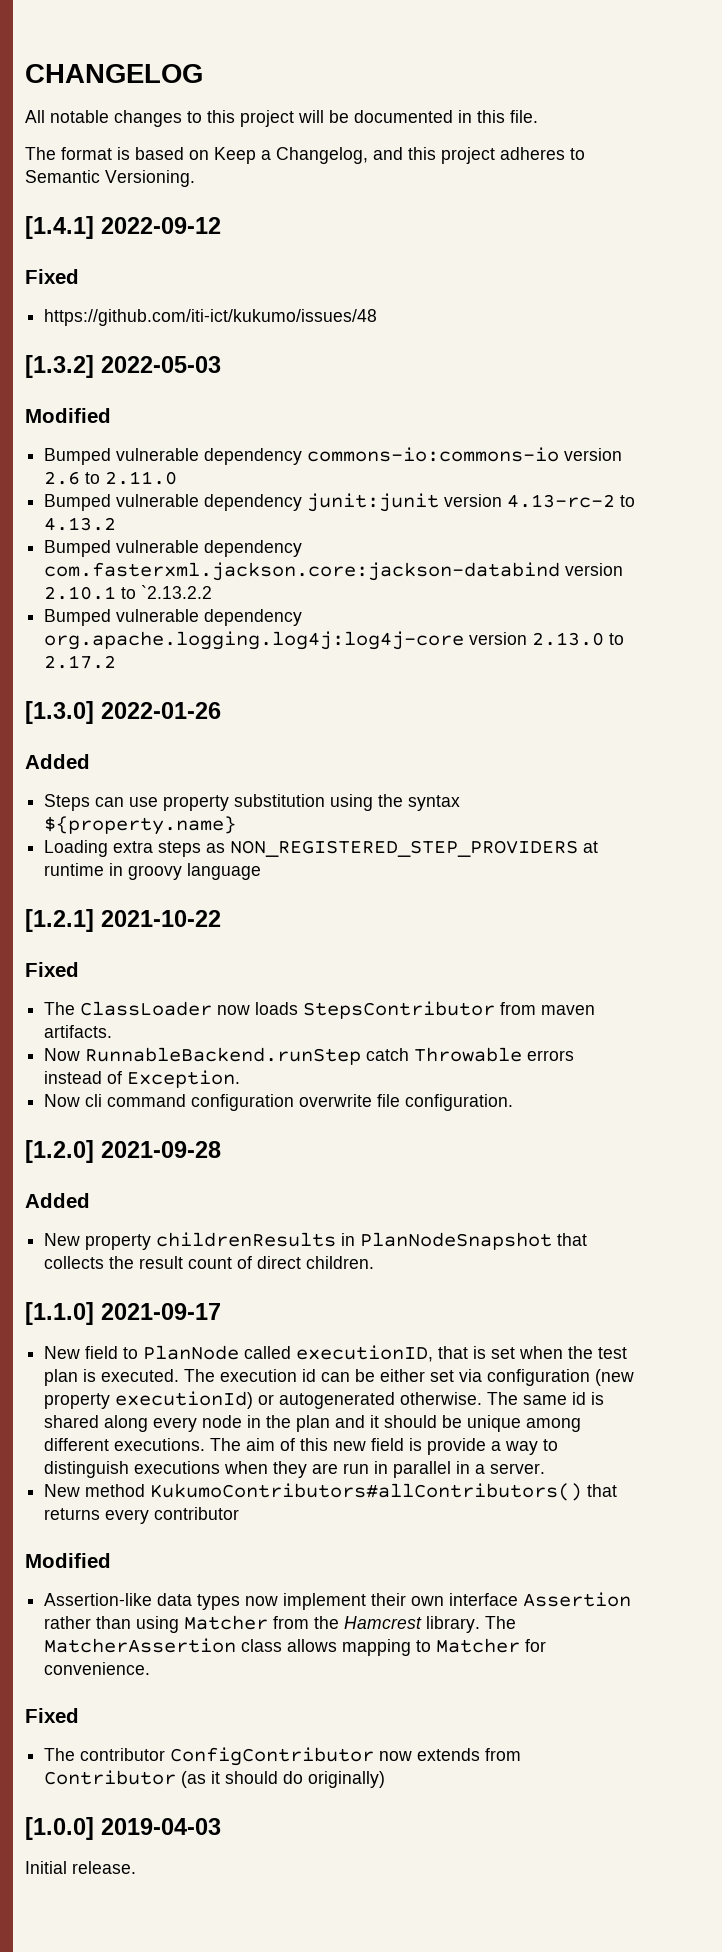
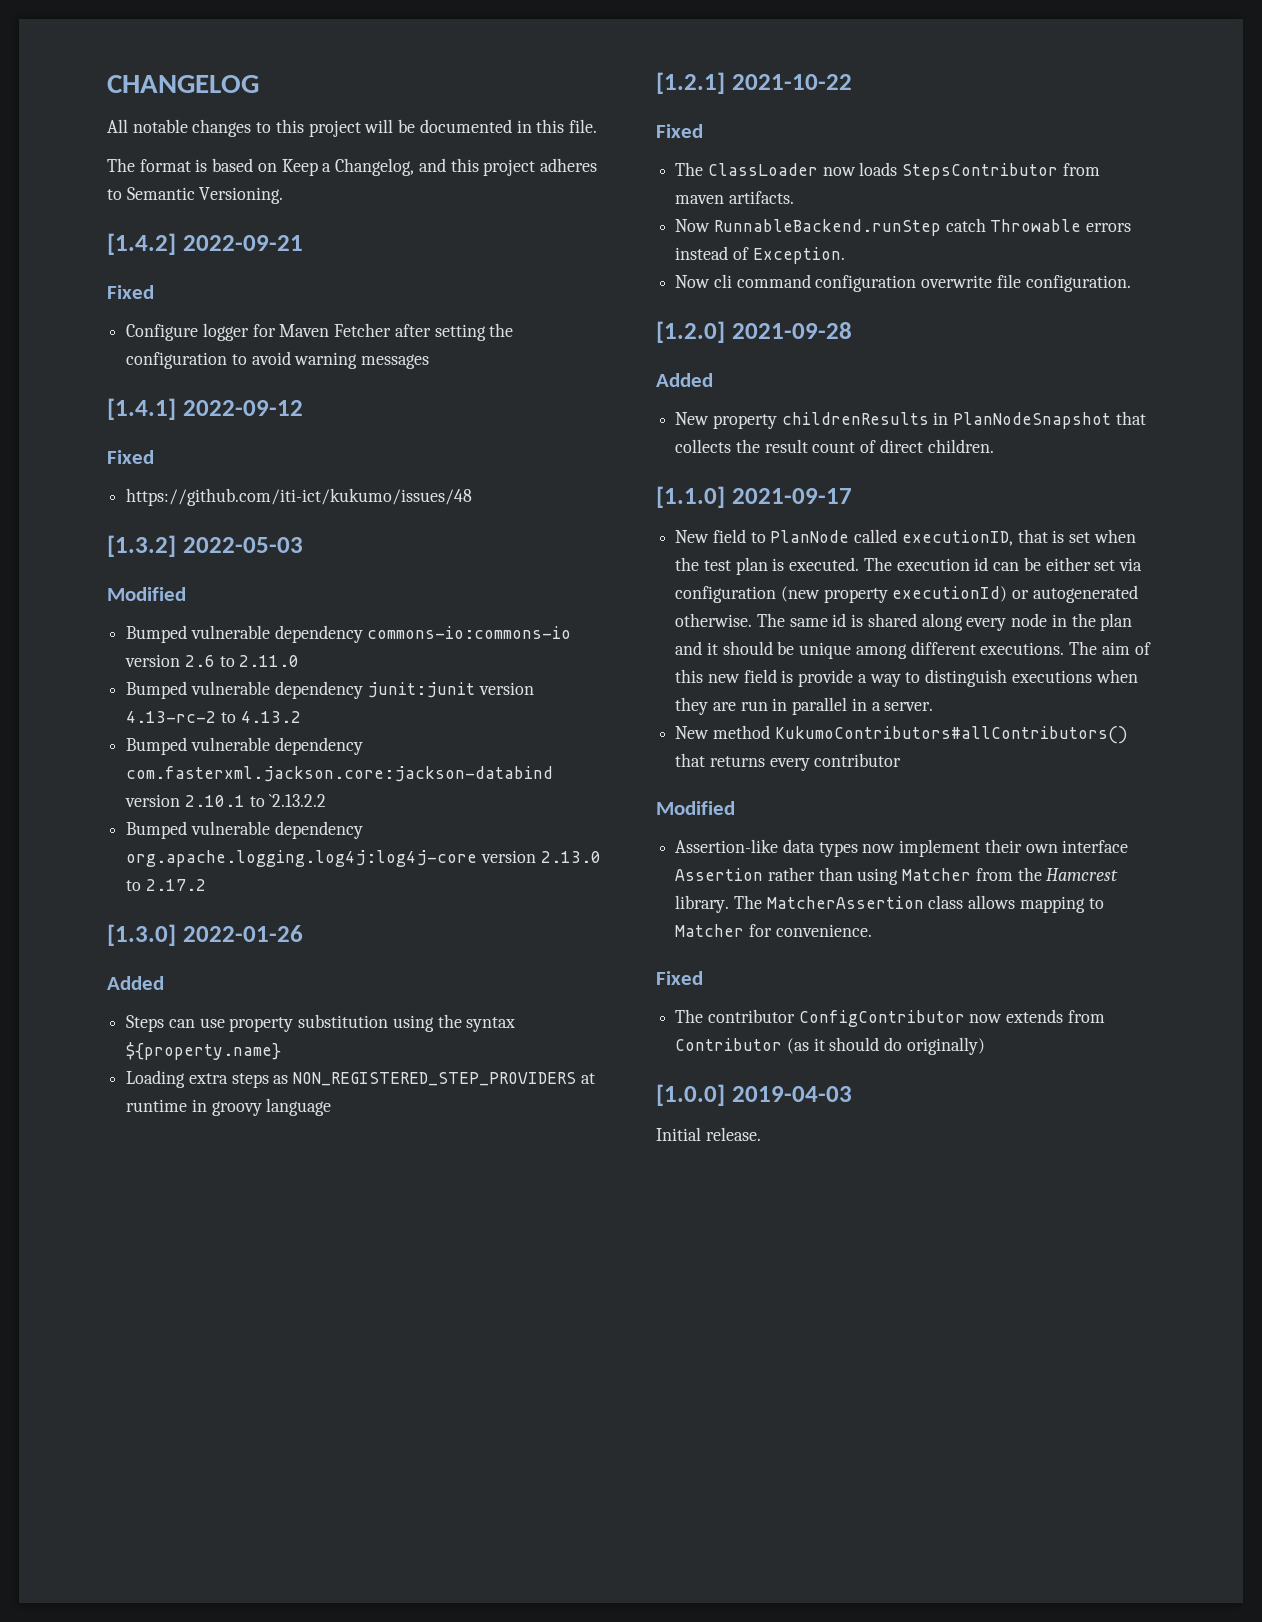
+ [1.4.2] 2022-09-21
+ Fixed
+ Configure logger for Maven Fetcher after setting the configuration to avoid warning messages

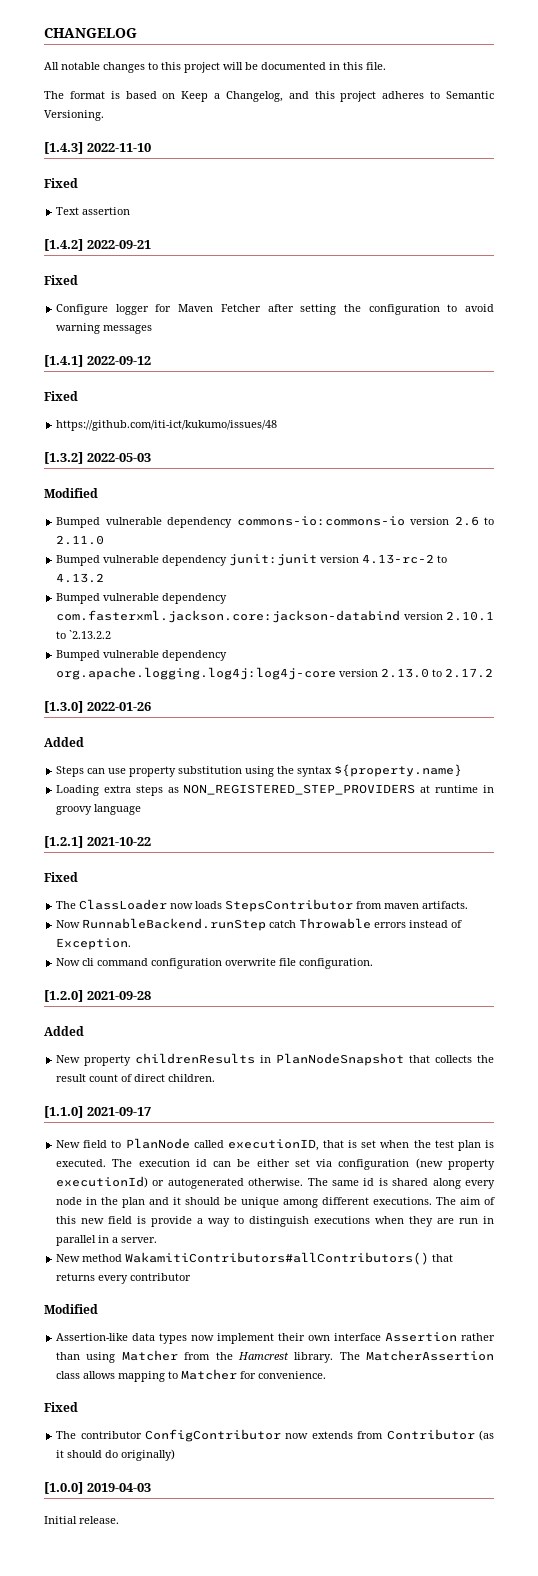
+ [1.4.3] 2022-11-10
+ Fixed
+ Text assertion
- New method KukumoContributors#allContributors() that returns every contributor
+ New method WakamitiContributors#allContributors() that returns every contributor

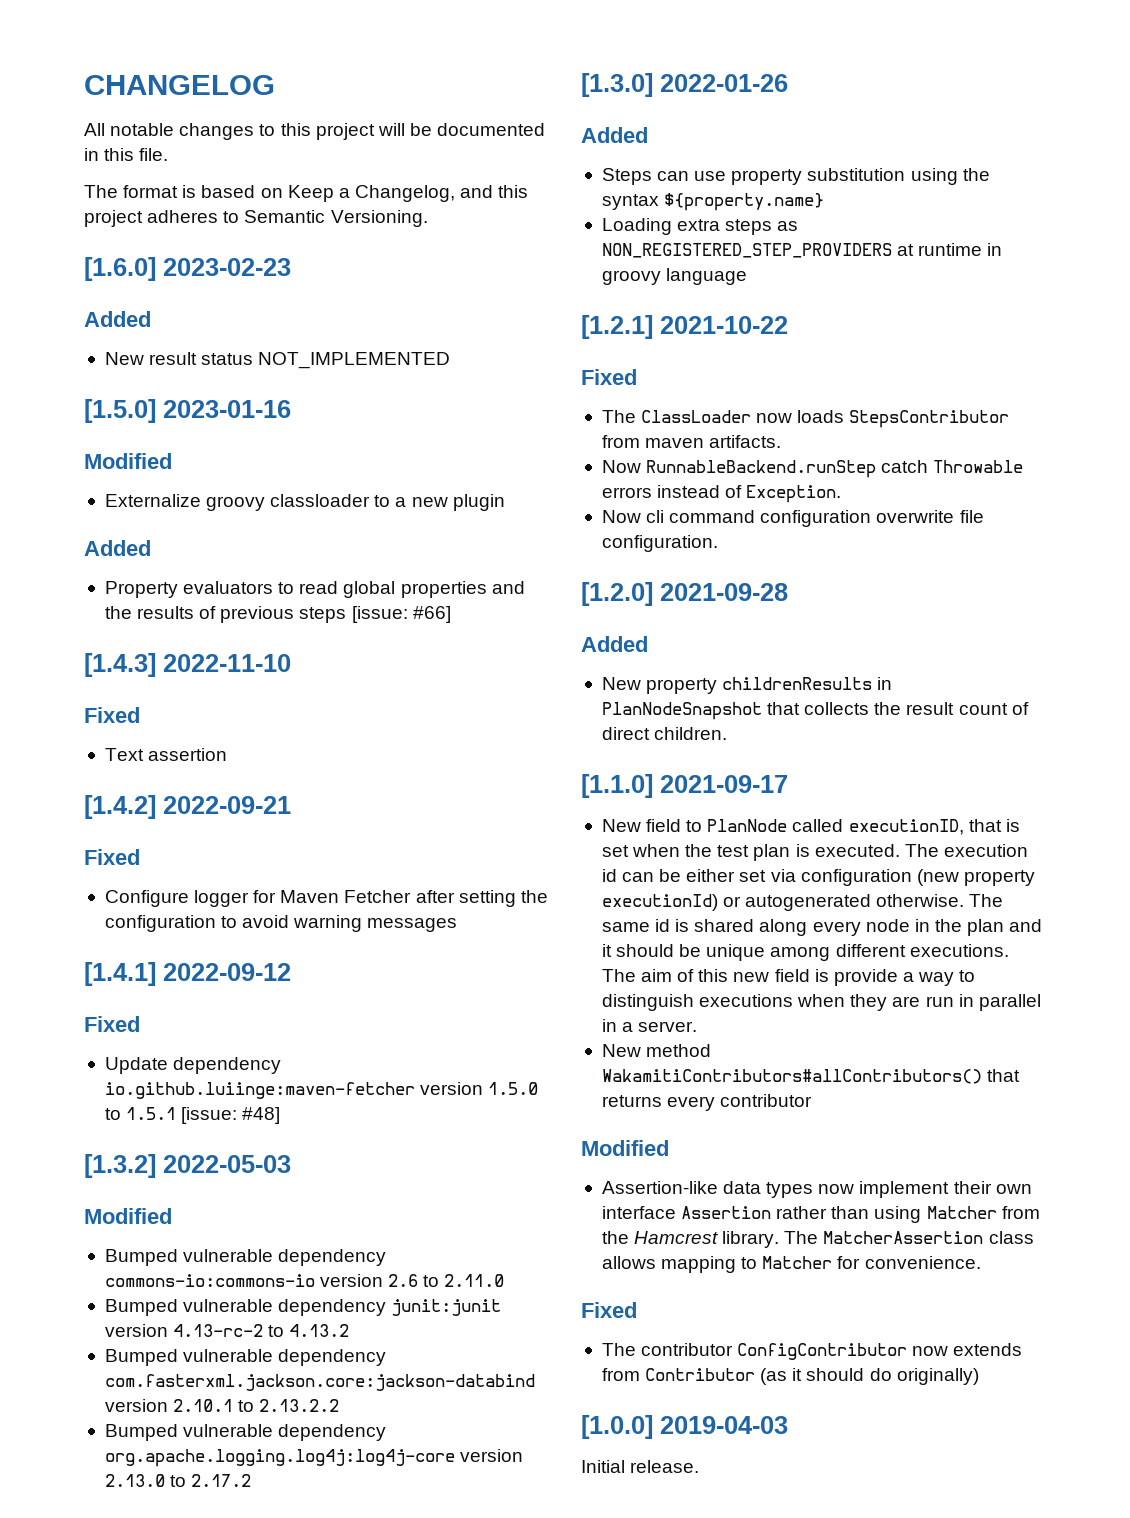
+ [1.6.0] 2023-02-23
+ Added
+ New result status NOT_IMPLEMENTED
+ [1.5.0] 2023-01-16
+ Modified
+ Externalize groovy classloader to a new plugin
+ Added
+ Property evaluators to read global properties and the results of previous steps [issue: #66]
- https://github.com/iti-ict/kukumo/issues/48
+ Update dependency io.github.luiinge:maven-fetcher version 1.5.0 to 1.5.1 [issue: #48]
- Bumped vulnerable dependency com.fasterxml.jackson.core:jackson-databind version 2.10.1 to `2.13.2.2
+ Bumped vulnerable dependency com.fasterxml.jackson.core:jackson-databind version 2.10.1 to 2.13.2.2

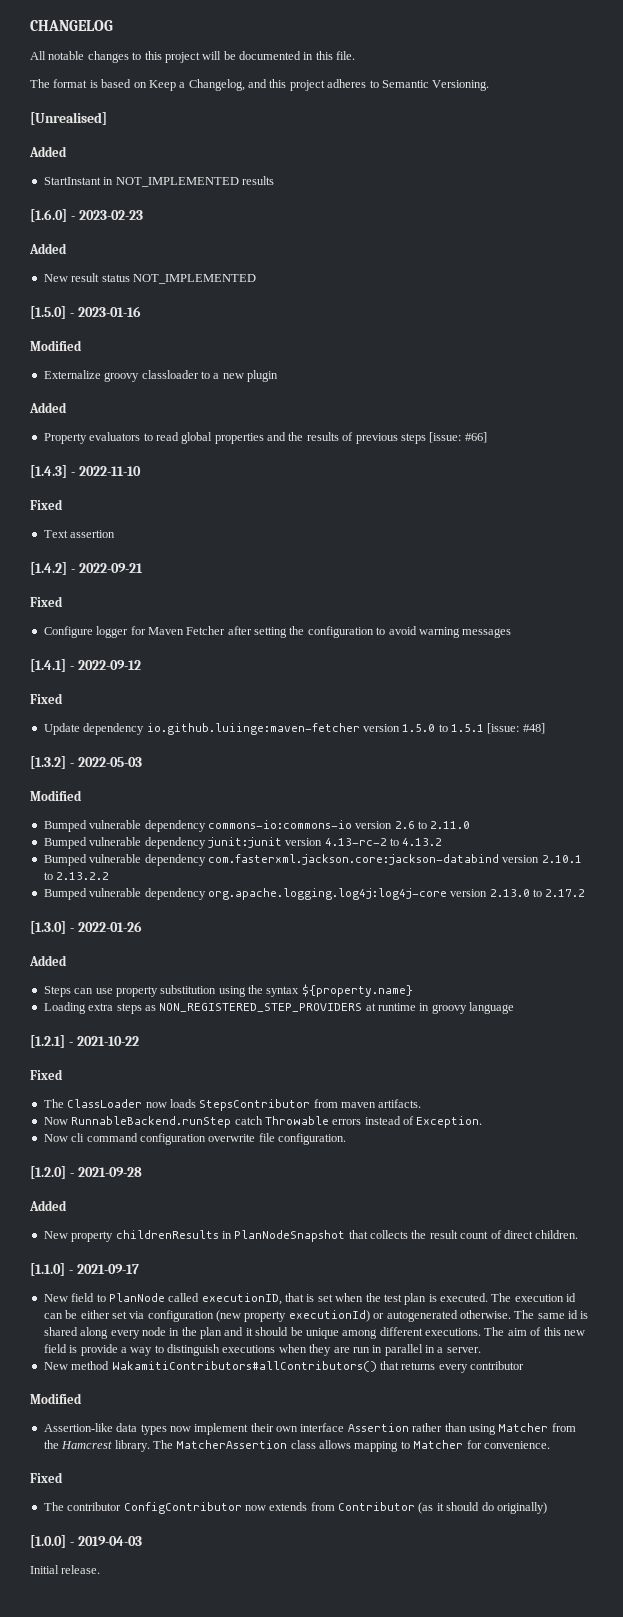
+ [Unrealised]
+ Added
+ StartInstant in NOT_IMPLEMENTED results
- [1.6.0] 2023-02-23
+ [1.6.0] - 2023-02-23
- [1.5.0] 2023-01-16
+ [1.5.0] - 2023-01-16
- [1.4.3] 2022-11-10
+ [1.4.3] - 2022-11-10
- [1.4.2] 2022-09-21
+ [1.4.2] - 2022-09-21
- [1.4.1] 2022-09-12
+ [1.4.1] - 2022-09-12
- [1.3.2] 2022-05-03
+ [1.3.2] - 2022-05-03
- [1.3.0] 2022-01-26
+ [1.3.0] - 2022-01-26
- [1.2.1] 2021-10-22
+ [1.2.1] - 2021-10-22
- [1.2.0] 2021-09-28
+ [1.2.0] - 2021-09-28
- [1.1.0] 2021-09-17
+ [1.1.0] - 2021-09-17
- [1.0.0] 2019-04-03
+ [1.0.0] - 2019-04-03

